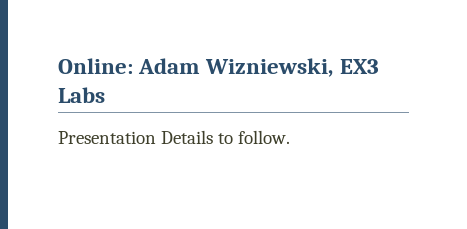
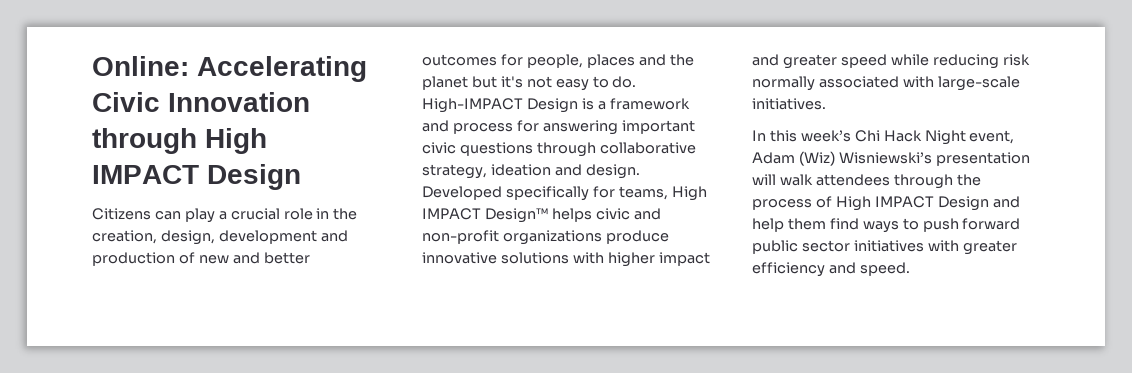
- Online: Adam Wizniewski, EX3 Labs
- Presentation Details to follow.
+ Online: Accelerating Civic Innovation through High IMPACT Design
+ Citizens can play a crucial role in the creation, design, development and production of new and better outcomes for people, places and the planet but it's not easy to do. High-IMPACT Design is a framework and process for answering important civic questions through collaborative strategy, ideation and design. Developed specifically for teams, High IMPACT Design™ helps civic and non-profit organizations produce innovative solutions with higher impact and greater speed while reducing risk normally associated with large-scale initiatives.
+ In this week’s Chi Hack Night event, Adam (Wiz) Wisniewski’s presentation will walk attendees through the process of High IMPACT Design and help them find ways to push forward public sector initiatives with greater efficiency and speed.

